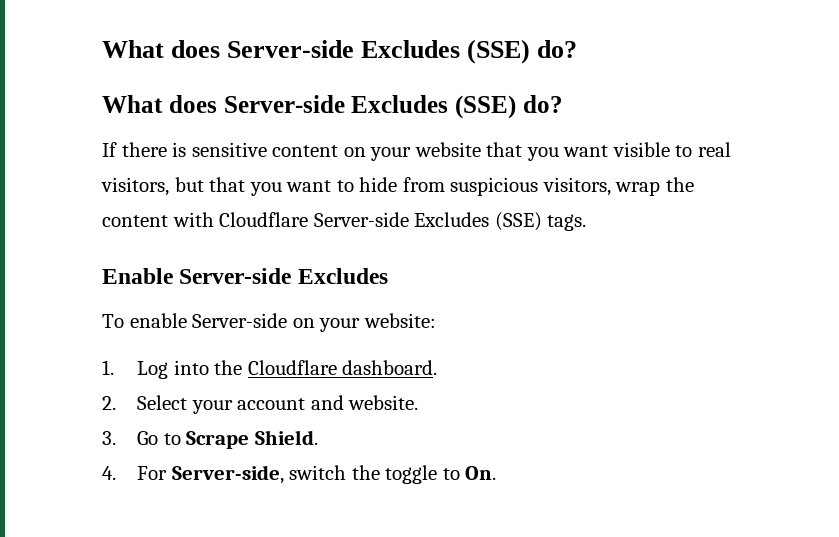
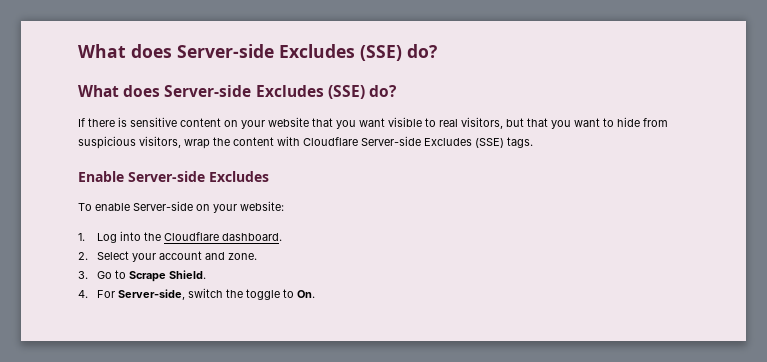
- 2. Select your account and website.
+ 2. Select your account and zone.

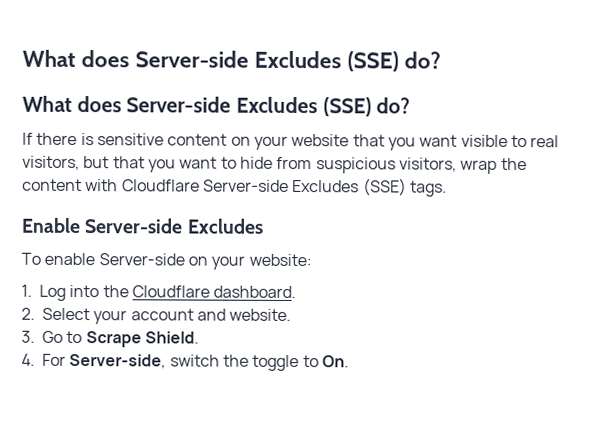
- 2. Select your account and zone.
+ 2. Select your account and website.

